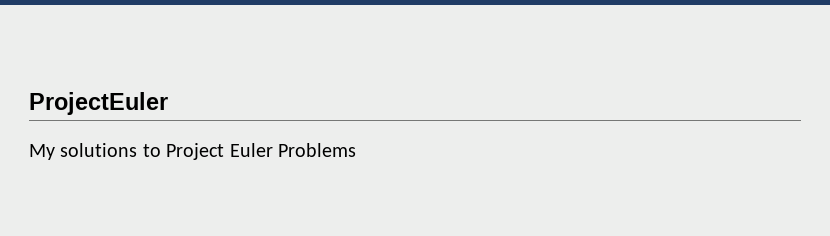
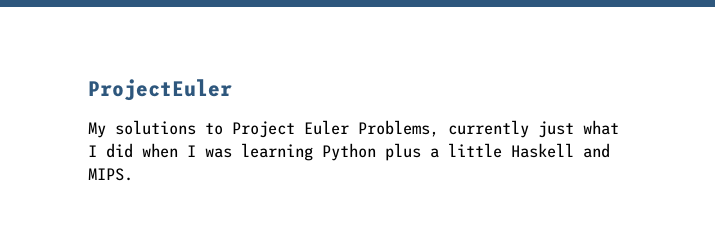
- My solutions to Project Euler Problems
+ My solutions to Project Euler Problems, currently just what I did when I was learning Python plus a little Haskell and MIPS.

